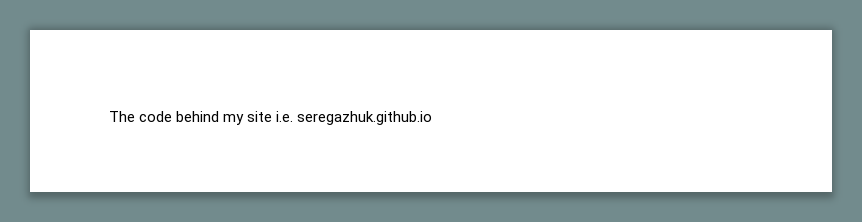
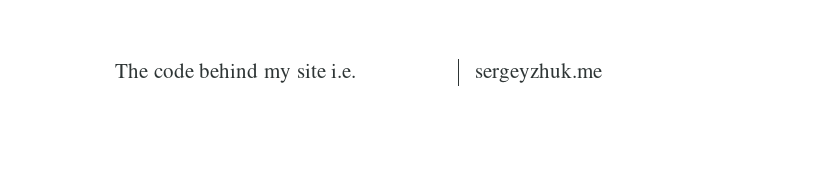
- The code behind my site i.e. seregazhuk.github.io
+ The code behind my site i.e. sergeyzhuk.me

